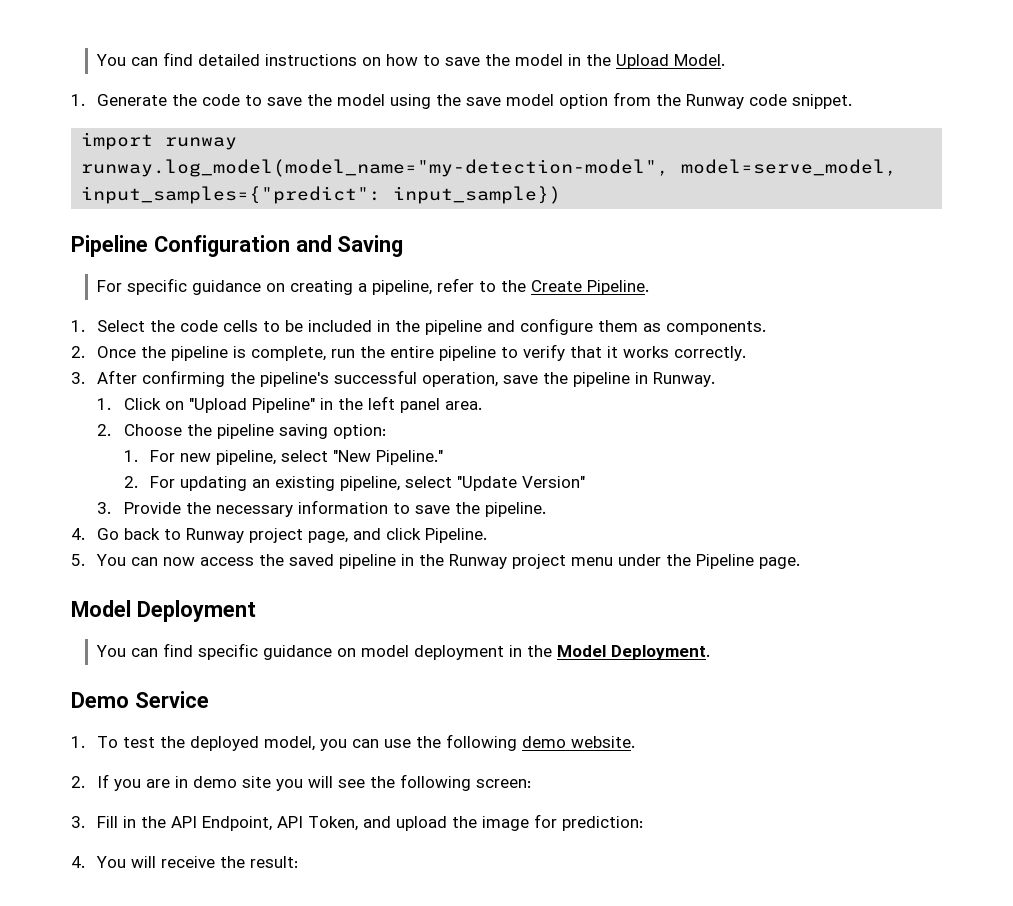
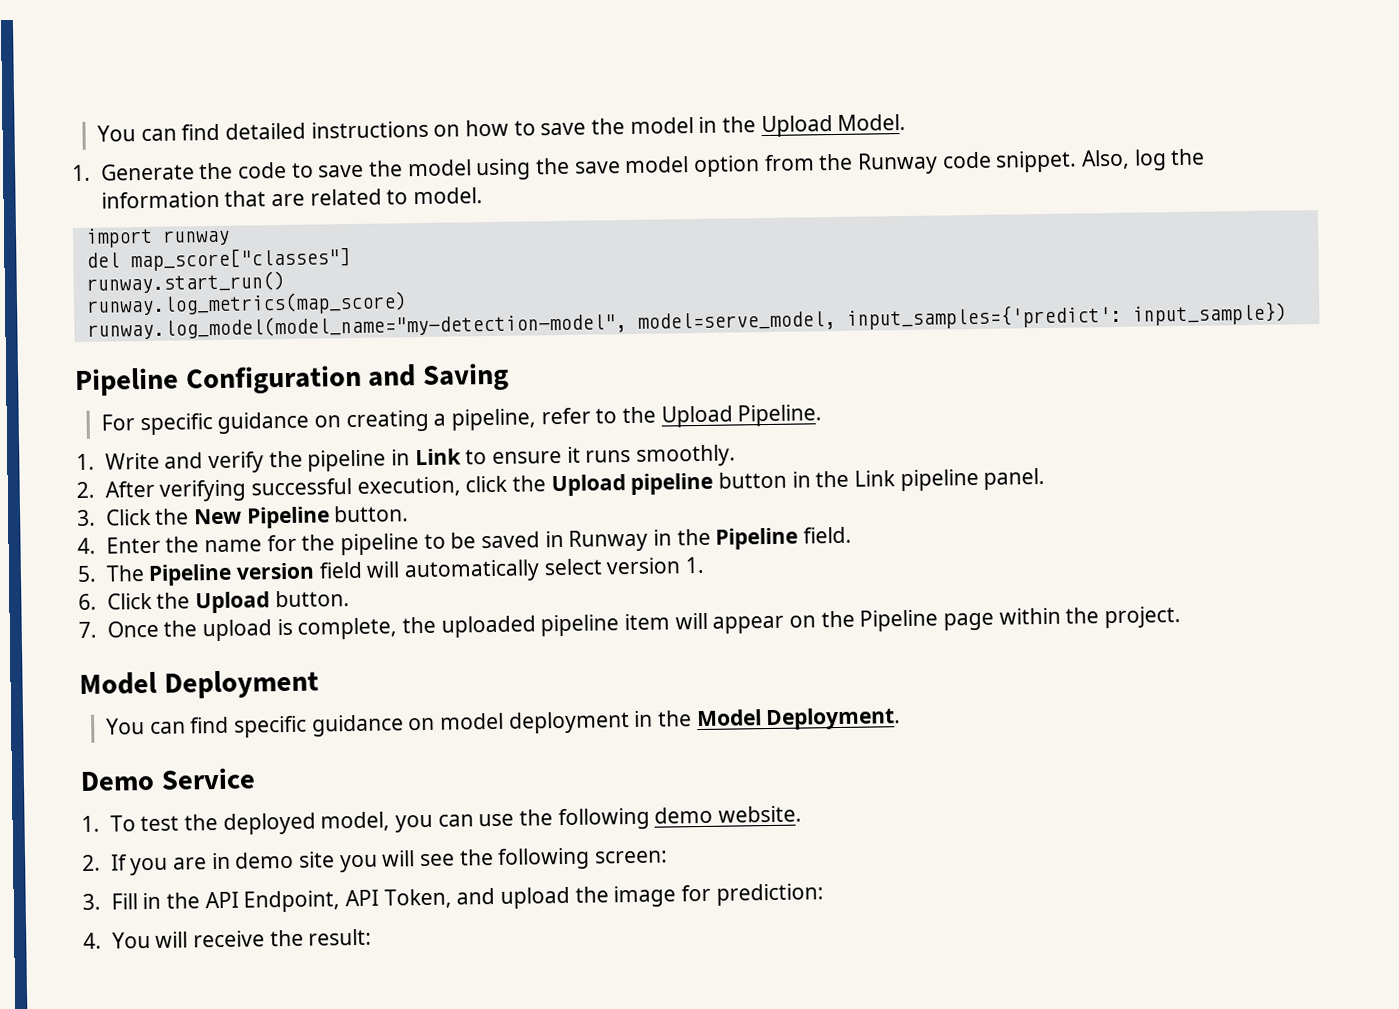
- 1. Generate the code to save the model using the save model option from the Runway code snippet.
+ 1. Generate the code to save the model using the save model option from the Runway code snippet. Also, log the information that are related to model.
  import runway
+ del map_score["classes"]
+ runway.start_run()
+ runway.log_metrics(map_score)
- runway.log_model(model_name="my-detection-model", model=serve_model, input_samples={"predict": input_sample})
+ runway.log_model(model_name="my-detection-model", model=serve_model, input_samples={'predict': input_sample})
- For specific guidance on creating a pipeline, refer to the Create Pipeline.
+ For specific guidance on creating a pipeline, refer to the Upload Pipeline.
- 1. Select the code cells to be included in the pipeline and configure them as components.
- 2. Once the pipeline is complete, run the entire pipeline to verify that it works correctly.
- 3. After confirming the pipeline's successful operation, save the pipeline in Runway.
- 1. Click on "Upload Pipeline" in the left panel area.
- 2. Choose the pipeline saving option:
- 1. For new pipeline, select "New Pipeline."
- 2. For updating an existing pipeline, select "Update Version"
- 3. Provide the necessary information to save the pipeline.
- 4. Go back to Runway project page, and click Pipeline.
- 5. You can now access the saved pipeline in the Runway project menu under the Pipeline page.
+ 1. Write and verify the pipeline in Link to ensure it runs smoothly.
+ 2. After verifying successful execution, click the Upload pipeline button in the Link pipeline panel.
+ 3. Click the New Pipeline button.
+ 4. Enter the name for the pipeline to be saved in Runway in the Pipeline field.
+ 5. The Pipeline version field will automatically select version 1.
+ 6. Click the Upload button.
+ 7. Once the upload is complete, the uploaded pipeline item will appear on the Pipeline page within the project.

